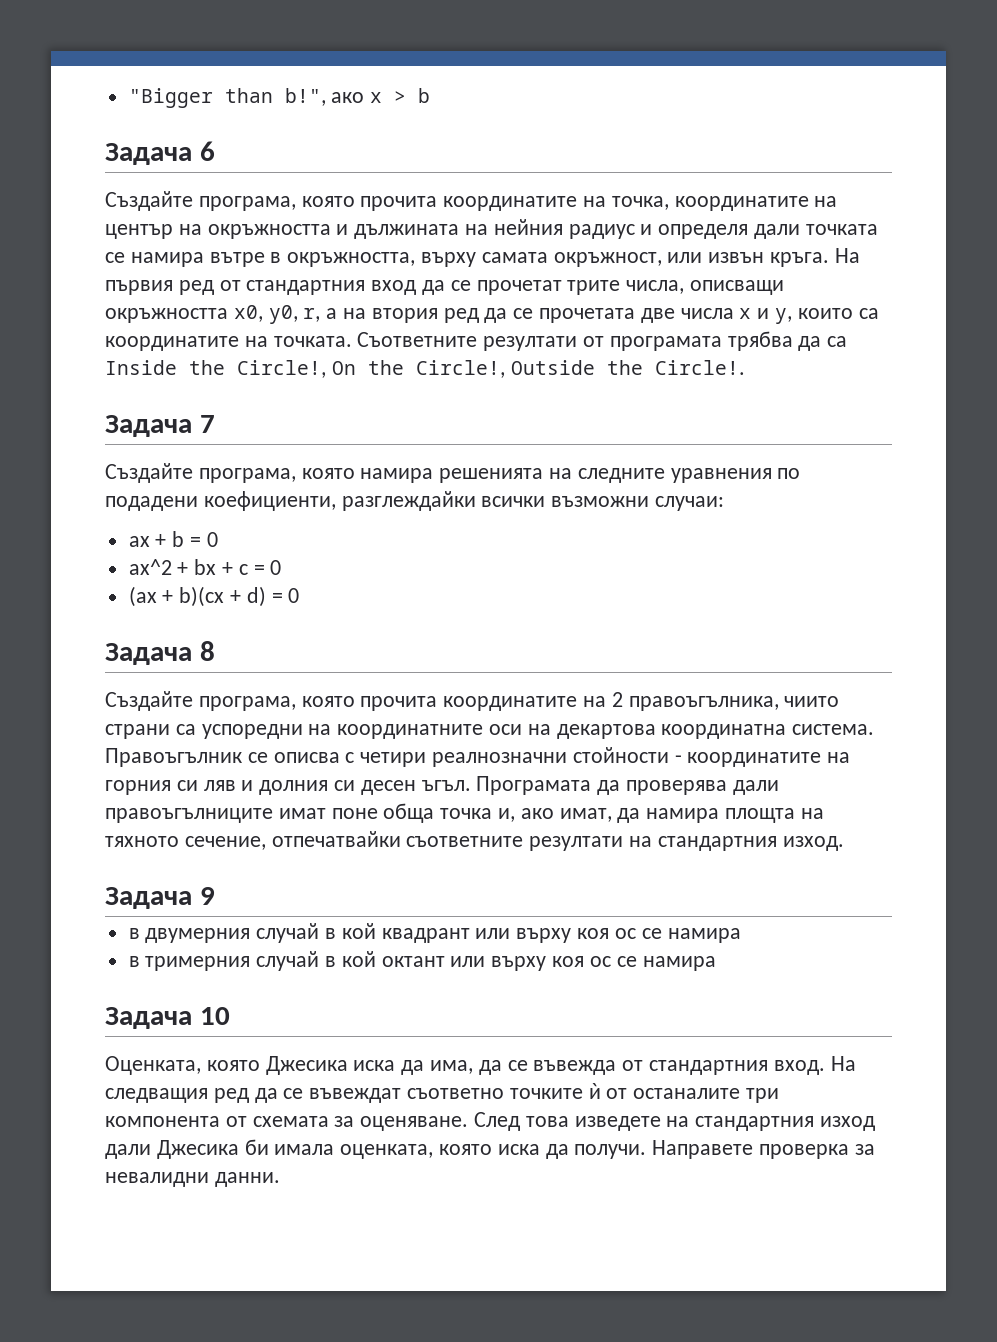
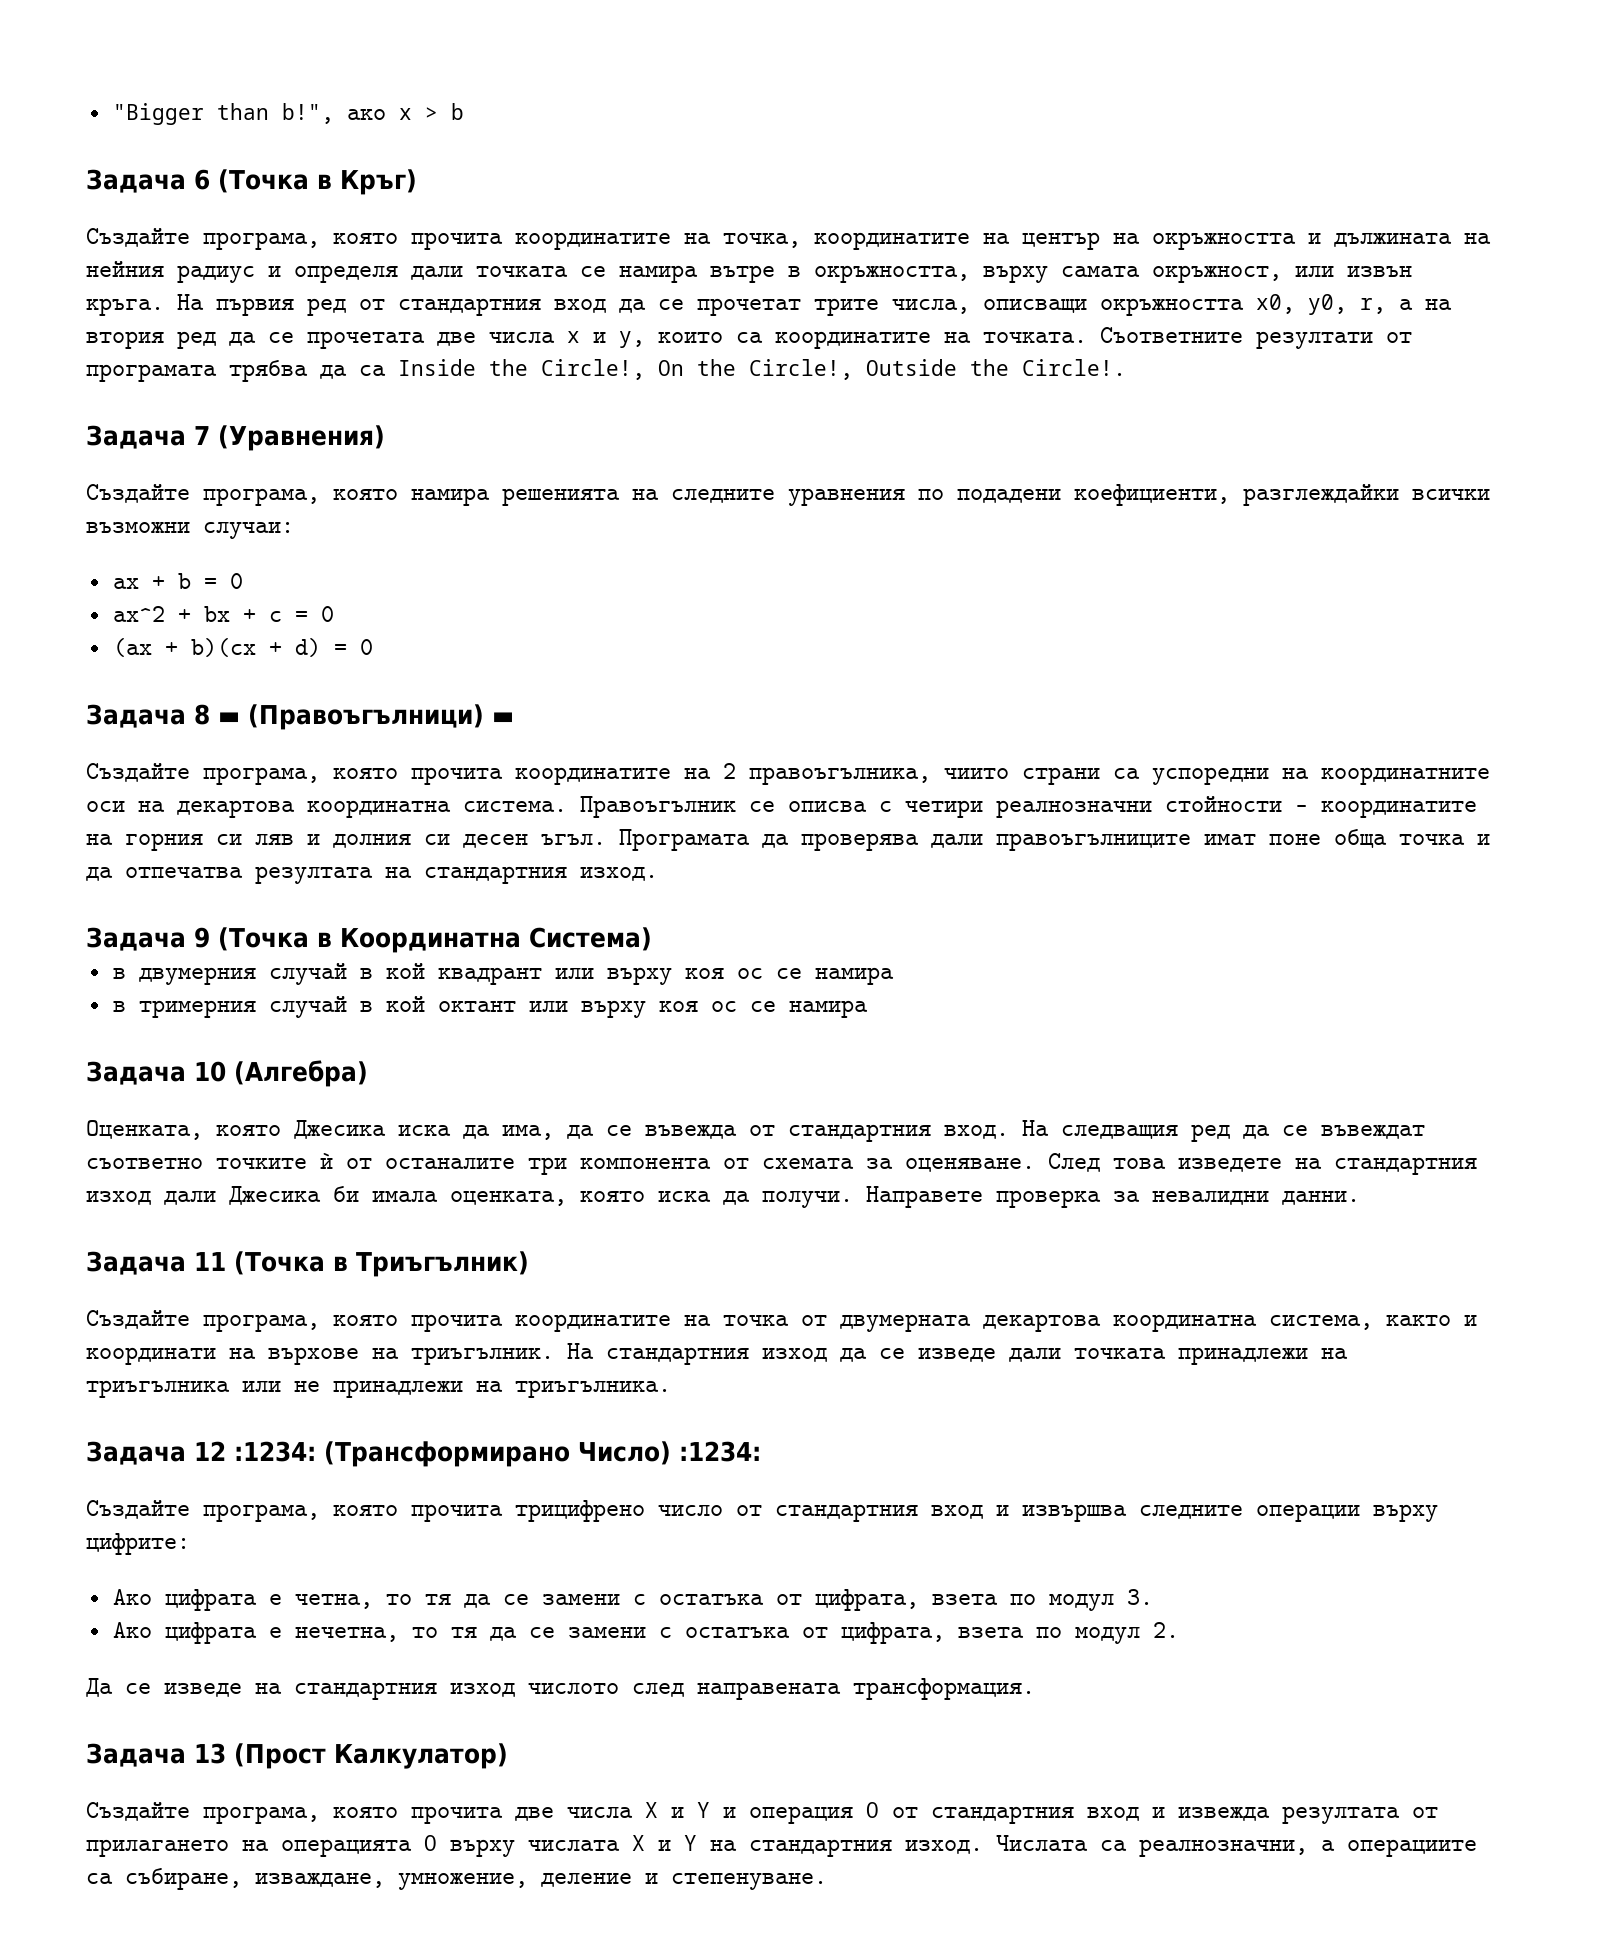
- Задача 6
+ Задача 6 (Точка в Кръг)
- Задача 7
+ Задача 7 (Уравнения)
- Задача 8
+ Задача 8 ▬ (Правоъгълници) ▬
- Програмата да проверява дали правоъгълниците имат поне обща точка и, ако имат, да намира площта на тяхното сечение, отпечатвайки съответните резултати на стандартния изход.
+ Програмата да проверява дали правоъгълниците имат поне обща точка и да отпечатва резултата на стандартния изход.
- Задача 9
+ Задача 9 (Точка в Координатна Система)
- Задача 10
+ Задача 10 (Алгебра)
+ Задача 11 (Точка в Триъгълник)
+ Създайте програма, която прочита координатите на точка от двумерната декартова координатна система, както и координати на върхове на триъгълник. На стандартния изход да се изведе дали точката принадлежи на триъгълника или не принадлежи на триъгълника.
+ Задача 12 :1234: (Трансформирано Число) :1234:
+ Създайте програма, която прочита трицифрено число от стандартния вход и извършва следните операции върху цифрите:
+ Ако цифрата е четна, то тя да се замени с остатъка от цифрата, взета по модул 3.
+ Ако цифрата е нечетна, то тя да се замени с остатъка от цифрата, взета по модул 2.
+ Да се изведе на стандартния изход числото след направената трансформация.
+ Задача 13 (Прост Калкулатор)
+ Създайте програма, която прочита две числа X и Y и операция O от стандартния вход и извежда резултата от прилагането на операцията O върху числата X и Y на стандартния изход. Числата са реалнозначни, а операциите са събиране, изваждане, умножение, деление и степенуване.

